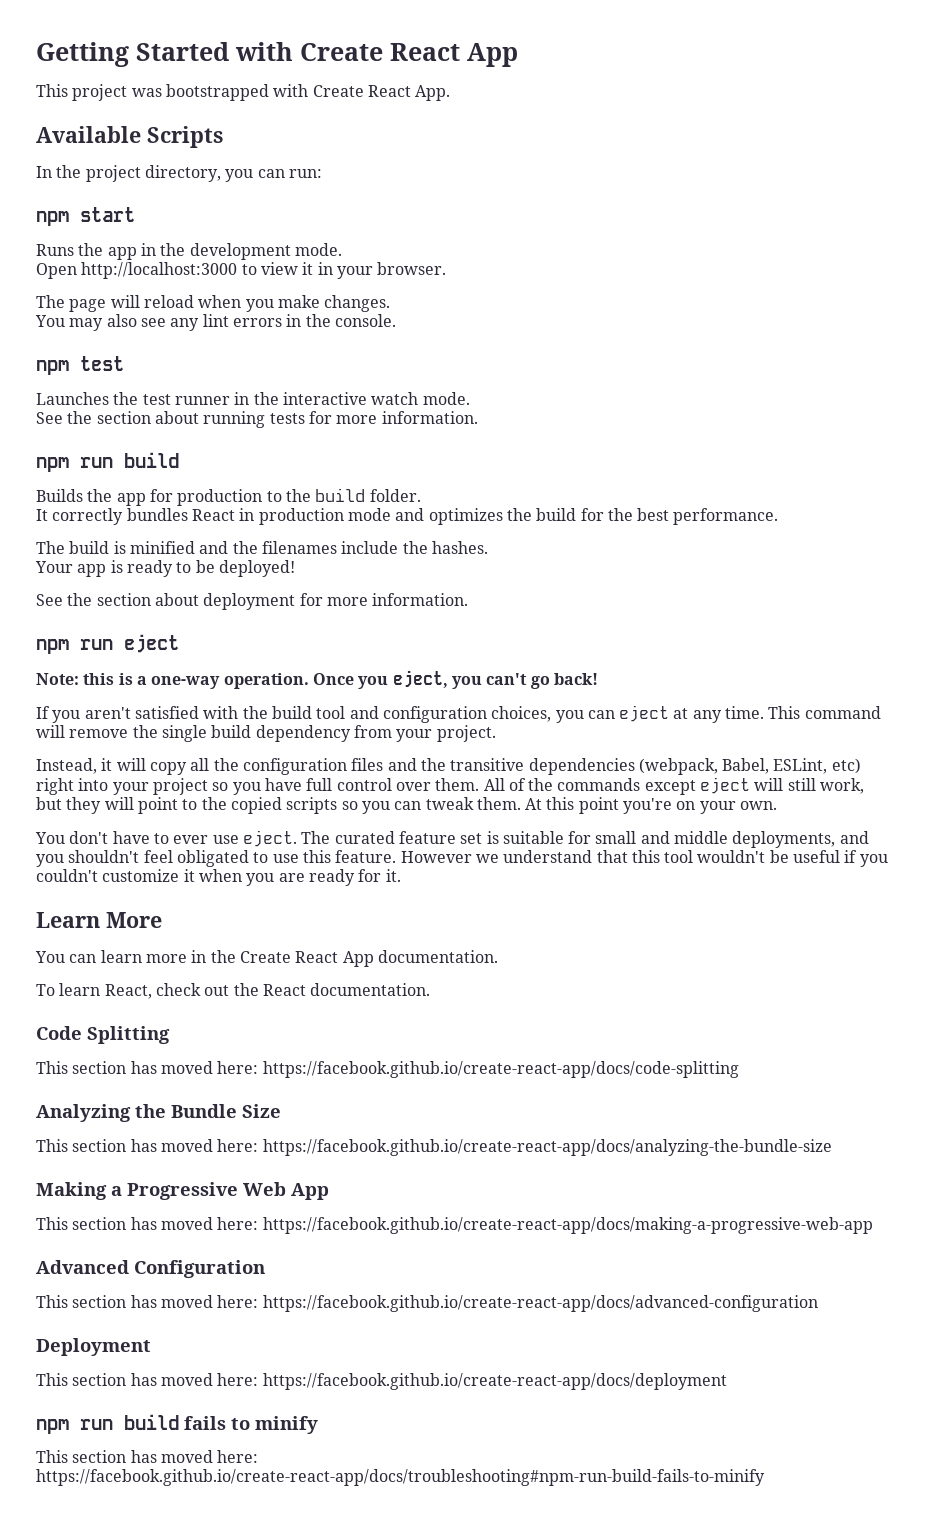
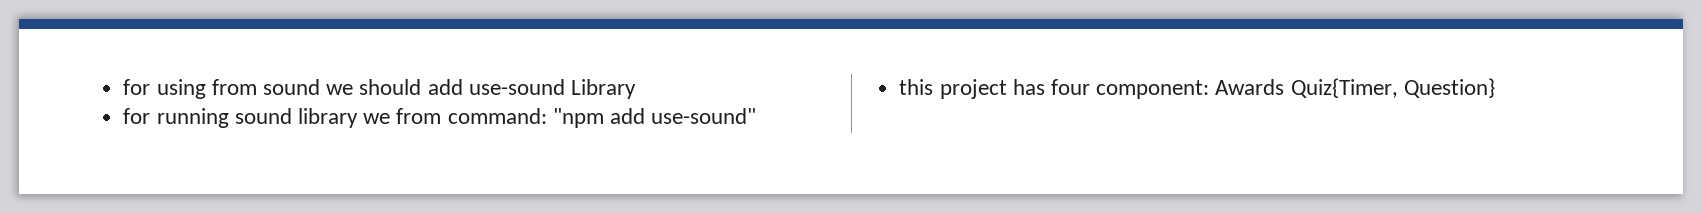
- Getting Started with Create React App
- This project was bootstrapped with Create React App.
- Available Scripts
- In the project directory, you can run:
- npm start
- Runs the app in the development mode.
- Open http://localhost:3000 to view it in your browser.
- The page will reload when you make changes.
- You may also see any lint errors in the console.
- npm test
- Launches the test runner in the interactive watch mode.
- See the section about running tests for more information.
- npm run build
- Builds the app for production to the build folder.
- It correctly bundles React in production mode and optimizes the build for the best performance.
- The build is minified and the filenames include the hashes.
- Your app is ready to be deployed!
- See the section about deployment for more information.
- npm run eject
- Note: this is a one-way operation. Once you eject, you can't go back!
- If you aren't satisfied with the build tool and configuration choices, you can eject at any time. This command will remove the single build dependency from your project.
- Instead, it will copy all the configuration files and the transitive dependencies (webpack, Babel, ESLint, etc) right into your project so you have full control over them. All of the commands except eject will still work, but they will point to the copied scripts so you can tweak them. At this point you're on your own.
- You don't have to ever use eject. The curated feature set is suitable for small and middle deployments, and you shouldn't feel obligated to use this feature. However we understand that this tool wouldn't be useful if you couldn't customize it when you are ready for it.
- Learn More
- You can learn more in the Create React App documentation.
- To learn React, check out the React documentation.
- Code Splitting
- This section has moved here: https://facebook.github.io/create-react-app/docs/code-splitting
- Analyzing the Bundle Size
- This section has moved here: https://facebook.github.io/create-react-app/docs/analyzing-the-bundle-size
- Making a Progressive Web App
- This section has moved here: https://facebook.github.io/create-react-app/docs/making-a-progressive-web-app
- Advanced Configuration
- This section has moved here: https://facebook.github.io/create-react-app/docs/advanced-configuration
- Deployment
- This section has moved here: https://facebook.github.io/create-react-app/docs/deployment
- npm run build fails to minify
- This section has moved here: https://facebook.github.io/create-react-app/docs/troubleshooting#npm-run-build-fails-to-minify
+ for using from sound we should add use-sound Library
+ for running sound library we from command: "npm add use-sound"
+ this project has four component: Awards Quiz{Timer, Question}

